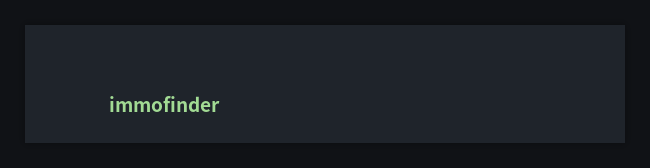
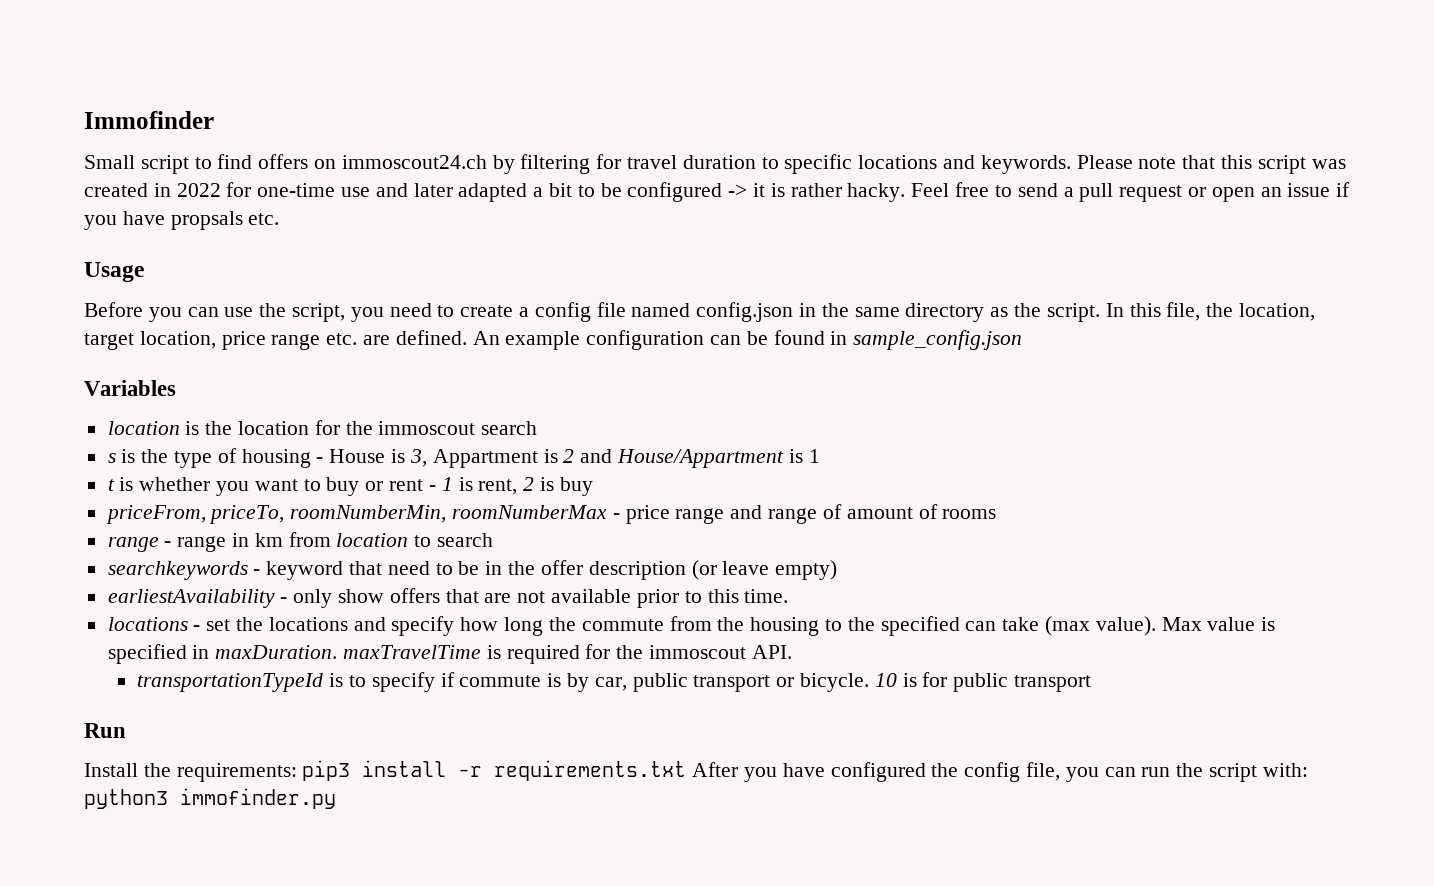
- immofinder
+ Immofinder
+ Small script to find offers on immoscout24.ch by filtering for travel duration to specific locations and keywords. Please note that this script was created in 2022 for one-time use and later adapted a bit to be configured -> it is rather hacky. Feel free to send a pull request or open an issue if you have propsals etc.
+ Usage
+ Before you can use the script, you need to create a config file named config.json in the same directory as the script. In this file, the location, target location, price range etc. are defined. An example configuration can be found in sample_config.json
+ Variables
+ location is the location for the immoscout search
+ s is the type of housing - House is 3, Appartment is 2 and House/Appartment is 1
+ t is whether you want to buy or rent - 1 is rent, 2 is buy
+ priceFrom, priceTo, roomNumberMin, roomNumberMax - price range and range of amount of rooms
+ range - range in km from location to search
+ searchkeywords - keyword that need to be in the offer description (or leave empty)
+ earliestAvailability - only show offers that are not available prior to this time.
+ locations - set the locations and specify how long the commute from the housing to the specified can take (max value). Max value is specified in maxDuration. maxTravelTime is required for the immoscout API.
+ transportationTypeId is to specify if commute is by car, public transport or bicycle. 10 is for public transport
+ Run
+ Install the requirements: pip3 install -r requirements.txt After you have configured the config file, you can run the script with: python3 immofinder.py

